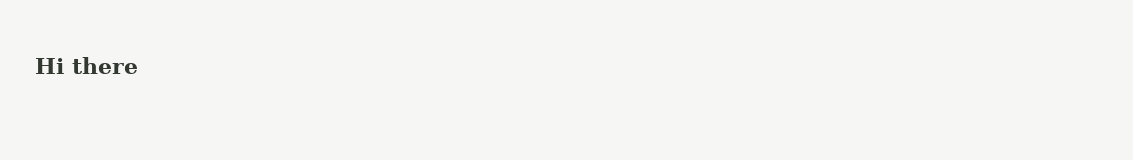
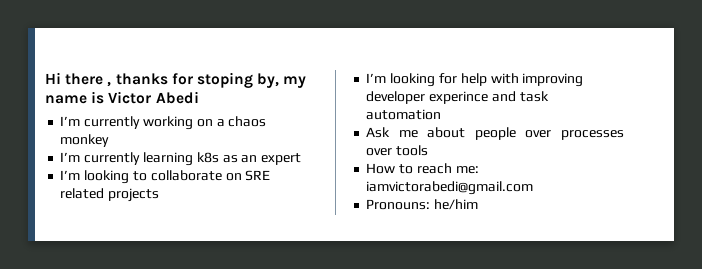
- Hi there
+ Hi there , thanks for stoping by, my name is Victor Abedi
+ I’m currently working on a chaos monkey
+ I’m currently learning k8s as an expert
+ I’m looking to collaborate on SRE related projects
+ I’m looking for help with improving developer experince and task automation
+ Ask me about people over processes over tools
+ How to reach me: iamvictorabedi@gmail.com
+ Pronouns: he/him

